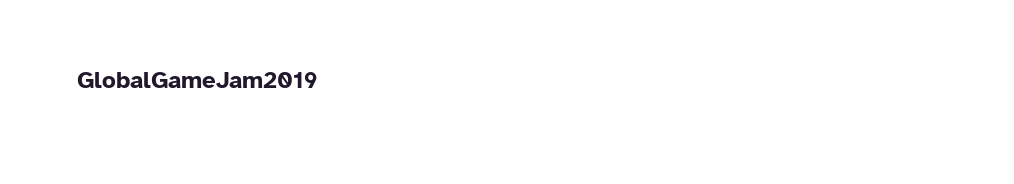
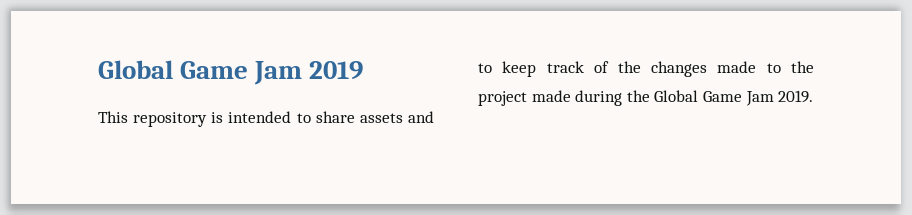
- GlobalGameJam2019
+ Global Game Jam 2019
+ This repository is intended to share assets and to keep track of the changes made to the project made during the Global Game Jam 2019.

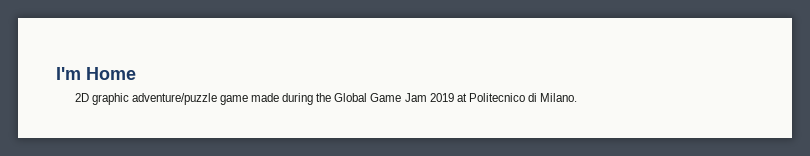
- Global Game Jam 2019
- This repository is intended to share assets and to keep track of the changes made to the project made during the Global Game Jam 2019.
+ I'm Home
+ 2D graphic adventure/puzzle game made during the Global Game Jam 2019 at Politecnico di Milano.

